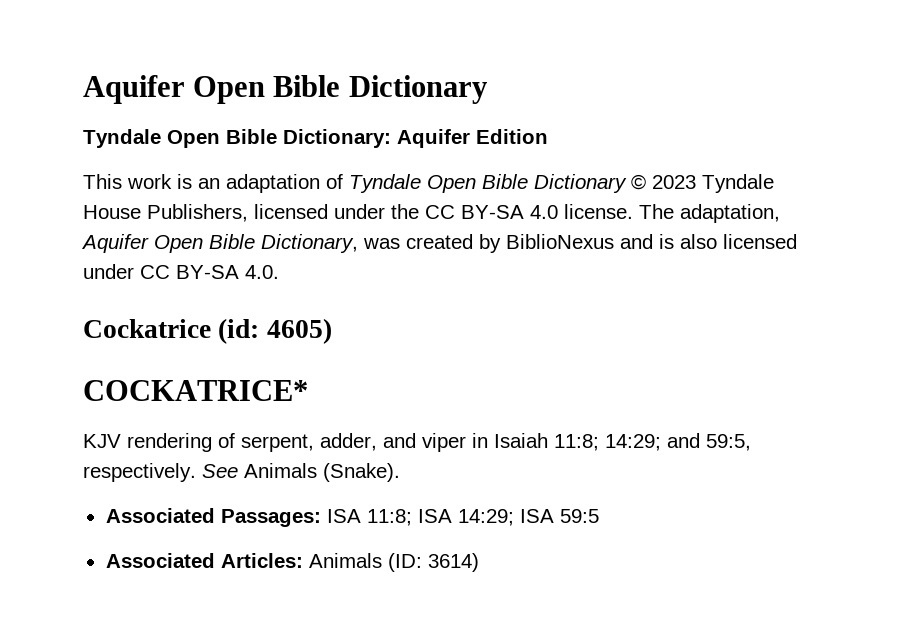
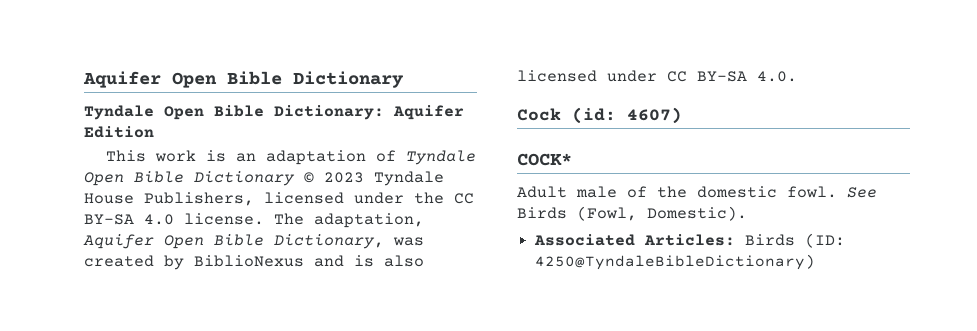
- Cockatrice (id: 4605)
- COCKATRICE*
- KJV rendering of serpent, adder, and viper in Isaiah 11:8; 14:29; and 59:5, respectively. See Animals (Snake).
- Associated Passages: ISA 11:8; ISA 14:29; ISA 59:5
+ Cock (id: 4607)
+ COCK*
+ Adult male of the domestic fowl. See Birds (Fowl, Domestic).
- Associated Articles: Animals (ID: 3614)
+ Associated Articles: Birds (ID: 4250@TyndaleBibleDictionary)

